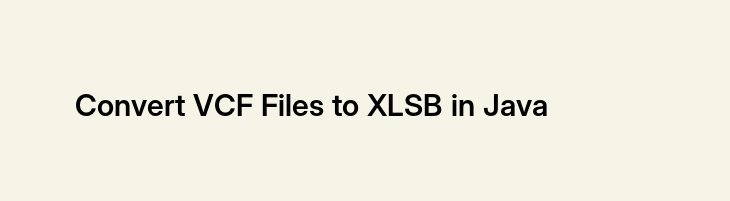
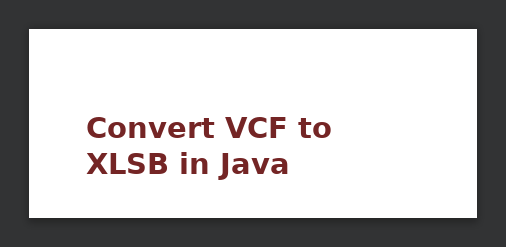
- Convert VCF Files to XLSB in Java
+ Convert VCF to XLSB in Java

